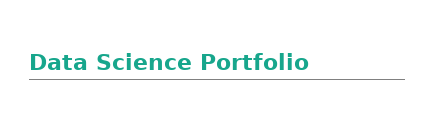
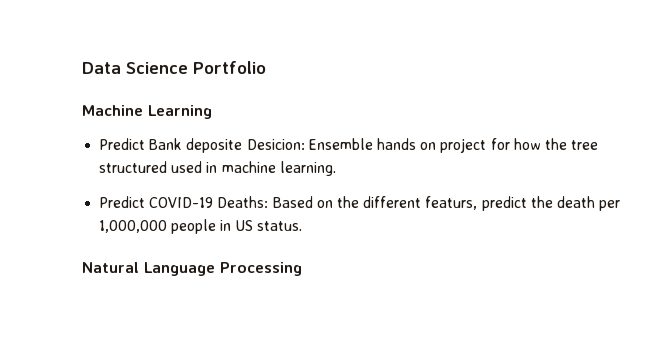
+ Machine Learning
+ Predict Bank deposite Desicion: Ensemble hands on project for how the tree structured used in machine learning.
+ Predict COVID-19 Deaths: Based on the different featurs, predict the death per 1,000,000 people in US status.
+ Natural Language Processing

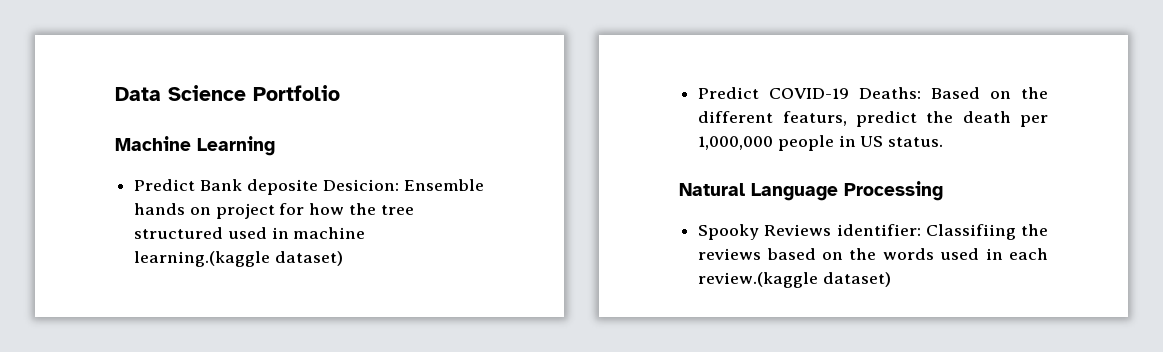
- Predict Bank deposite Desicion: Ensemble hands on project for how the tree structured used in machine learning.
+ Predict Bank deposite Desicion: Ensemble hands on project for how the tree structured used in machine learning.(kaggle dataset)
+ Spooky Reviews identifier: Classifiing the reviews based on the words used in each review.(kaggle dataset)

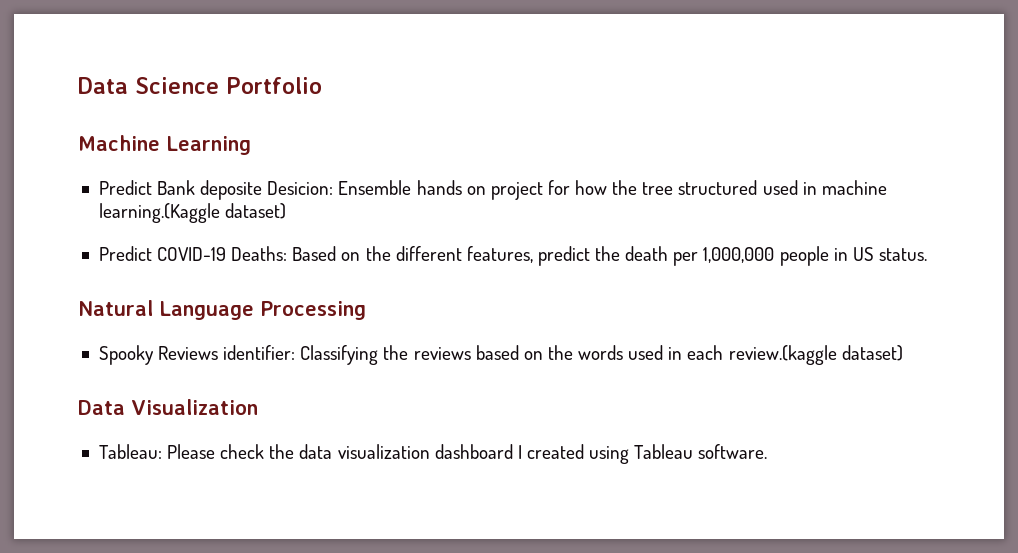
- Predict Bank deposite Desicion: Ensemble hands on project for how the tree structured used in machine learning.(kaggle dataset)
+ Predict Bank deposite Desicion: Ensemble hands on project for how the tree structured used in machine learning.(Kaggle dataset)
- Predict COVID-19 Deaths: Based on the different featurs, predict the death per 1,000,000 people in US status.
+ Predict COVID-19 Deaths: Based on the different features, predict the death per 1,000,000 people in US status.
- Spooky Reviews identifier: Classifiing the reviews based on the words used in each review.(kaggle dataset)
+ Spooky Reviews identifier: Classifying the reviews based on the words used in each review.(kaggle dataset)
+ Data Visualization
+ Tableau: Please check the data visualization dashboard I created using Tableau software.

